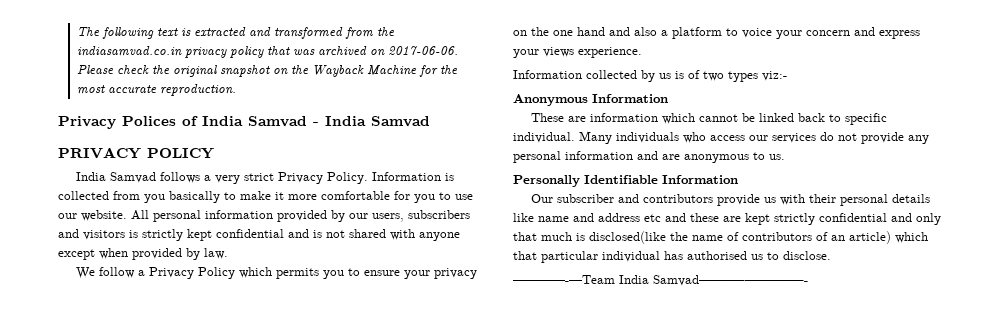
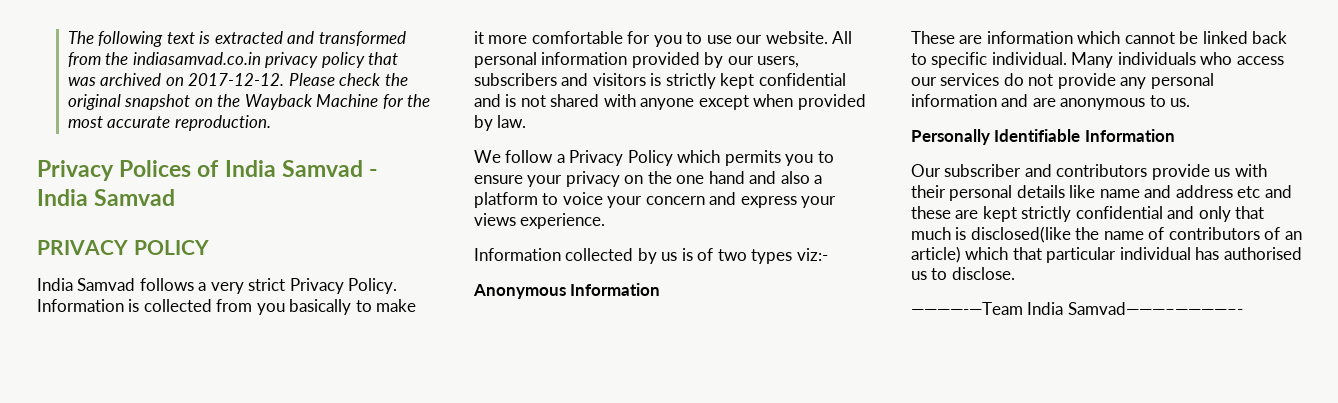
- The following text is extracted and transformed from the indiasamvad.co.in privacy policy that was archived on 2017-06-06.
+ The following text is extracted and transformed from the indiasamvad.co.in privacy policy that was archived on 2017-12-12.

